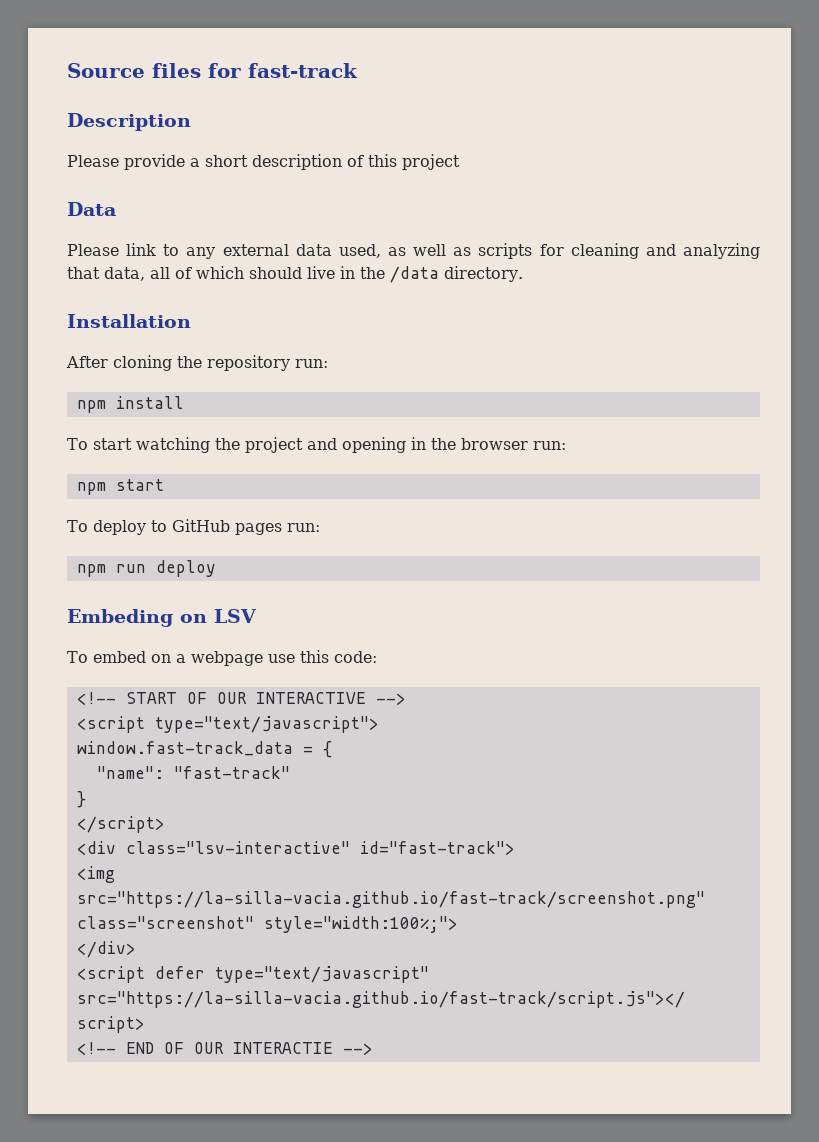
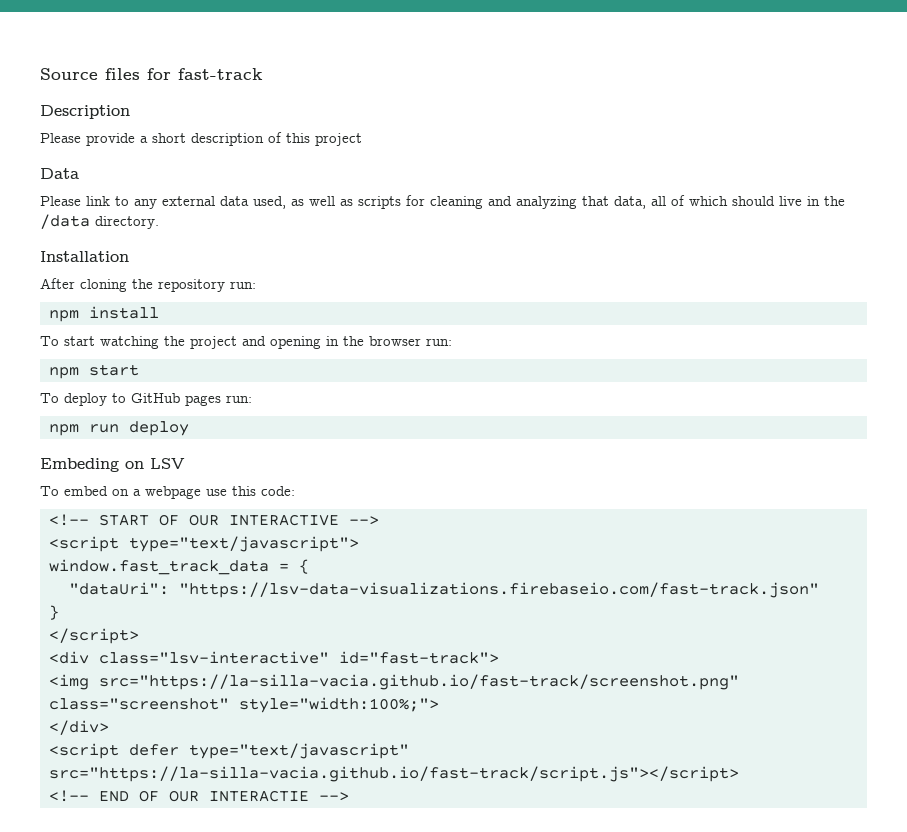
- window.fast-track_data = {
+ window.fast_track_data = {
- "name": "fast-track"
+ "dataUri": "https://lsv-data-visualizations.firebaseio.com/fast-track.json"

